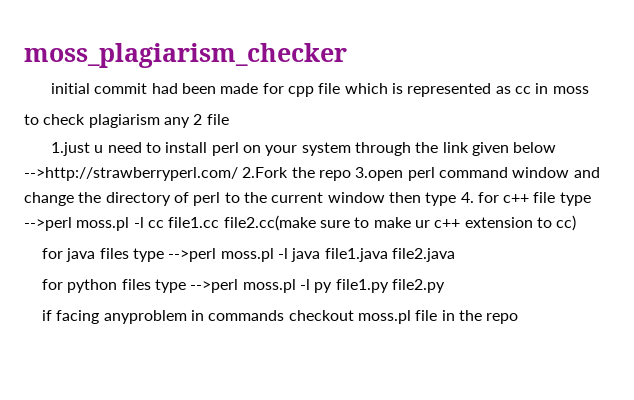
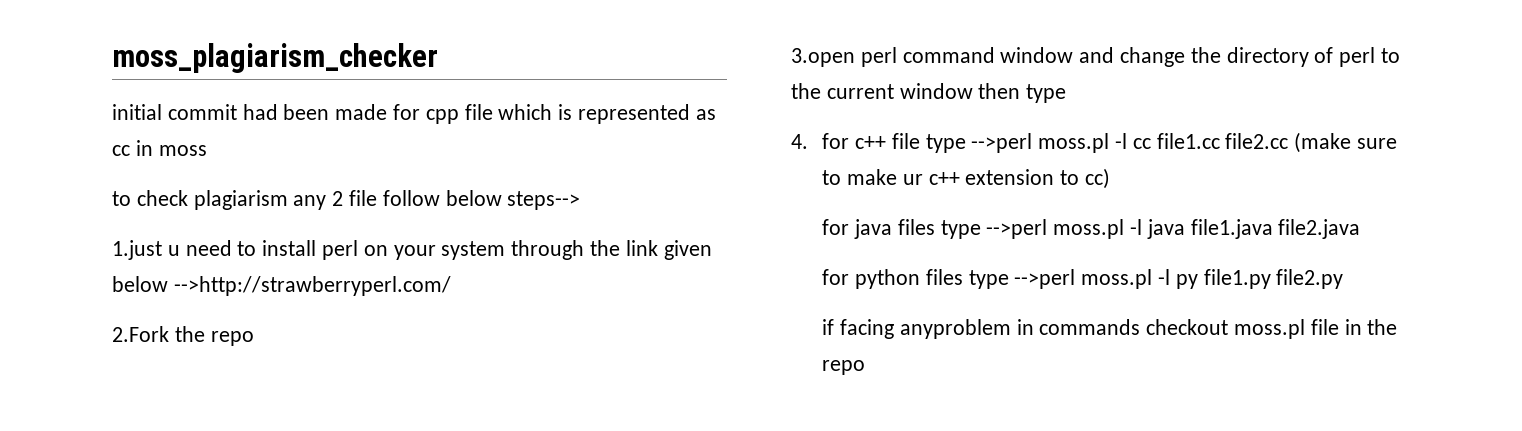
- to check plagiarism any 2 file
+ to check plagiarism any 2 file follow below steps-->
- 1.just u need to install perl on your system through the link given below -->http://strawberryperl.com/ 2.Fork the repo 3.open perl command window and change the directory of perl to the current window then type 4. for c++ file type -->perl moss.pl -l cc file1.cc file2.cc(make sure to make ur c++ extension to cc)
+ 1.just u need to install perl on your system through the link given below -->http://strawberryperl.com/
+ 2.Fork the repo
+ 3.open perl command window and change the directory of perl to the current window then type
+ 4. for c++ file type -->perl moss.pl -l cc file1.cc file2.cc (make sure to make ur c++ extension to cc)

